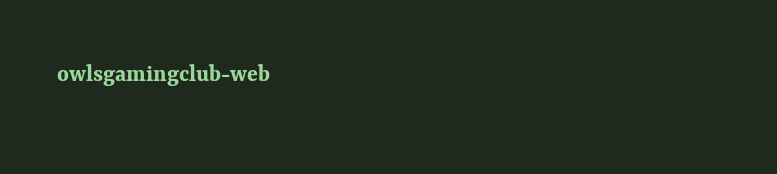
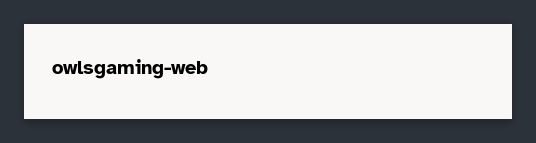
- owlsgamingclub-web
+ owlsgaming-web

